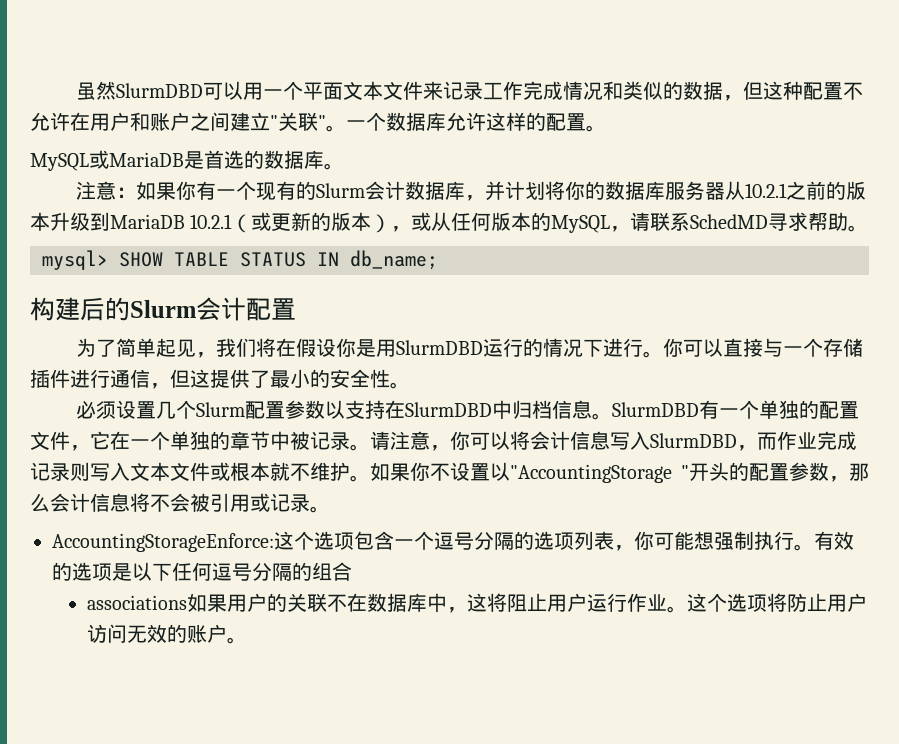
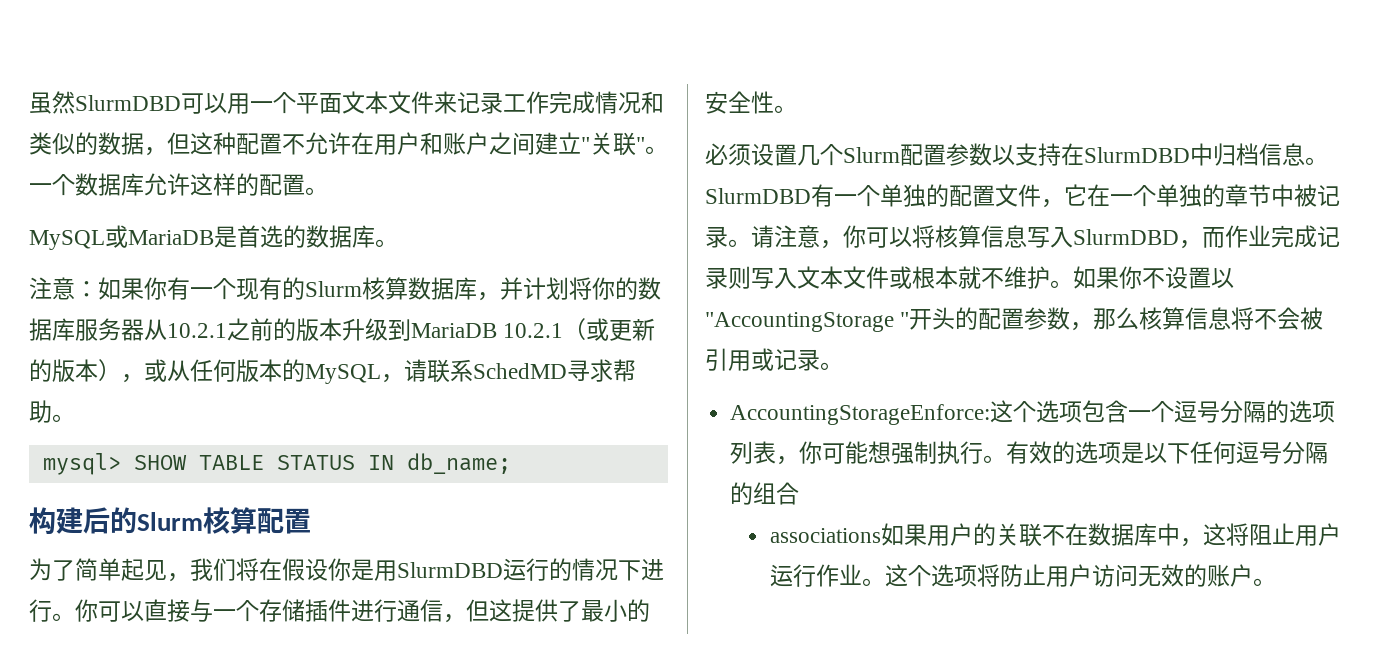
- 注意：如果你有一个现有的Slurm会计数据库，并计划将你的数据库服务器从10.2.1之前的版本升级到MariaDB 10.2.1（或更新的版本），或从任何版本的MySQL，请联系SchedMD寻求帮助。
+ 注意：如果你有一个现有的Slurm核算数据库，并计划将你的数据库服务器从10.2.1之前的版本升级到MariaDB 10.2.1（或更新的版本），或从任何版本的MySQL，请联系SchedMD寻求帮助。
- 构建后的Slurm会计配置
+ 构建后的Slurm核算配置
- 请注意，你可以将会计信息写入SlurmDBD，而作业完成记录则写入文本文件或根本就不维护。
+ 请注意，你可以将核算信息写入SlurmDBD，而作业完成记录则写入文本文件或根本就不维护。
- 如果你不设置以"AccountingStorage "开头的配置参数，那么会计信息将不会被引用或记录。
+ 如果你不设置以"AccountingStorage "开头的配置参数，那么核算信息将不会被引用或记录。

